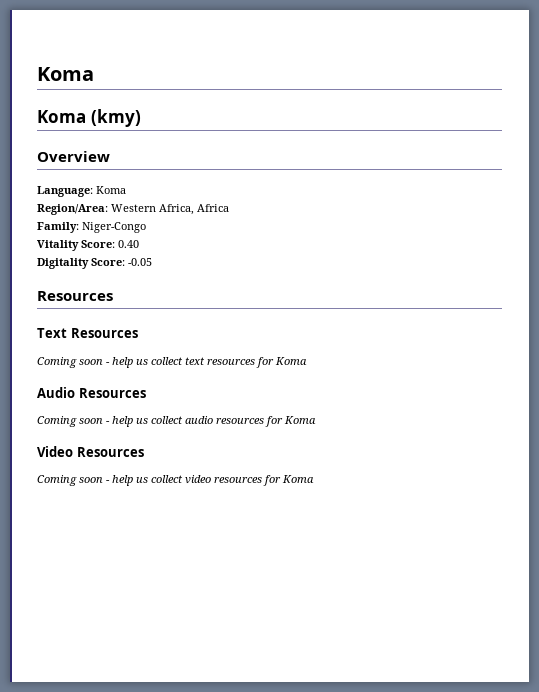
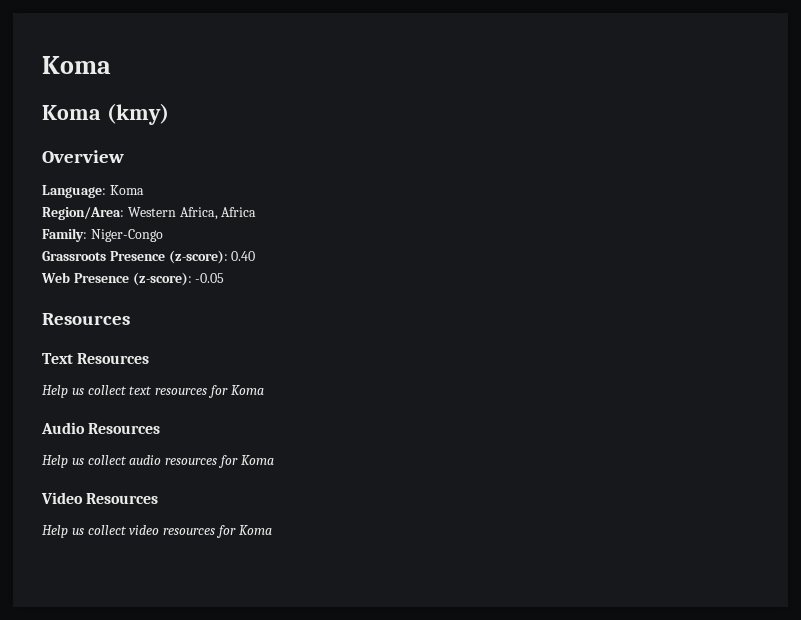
- Vitality Score: 0.40
- Digitality Score: -0.05
+ Grassroots Presence (z-score): 0.40
+ Web Presence (z-score): -0.05
- Coming soon - help us collect text resources for Koma
+ Help us collect text resources for Koma
- Coming soon - help us collect audio resources for Koma
+ Help us collect audio resources for Koma
- Coming soon - help us collect video resources for Koma
+ Help us collect video resources for Koma

